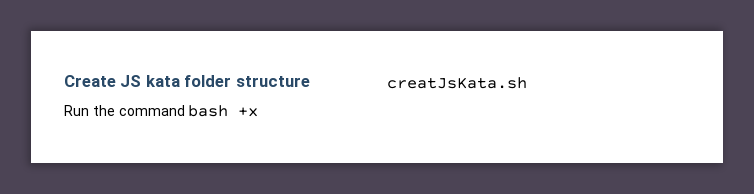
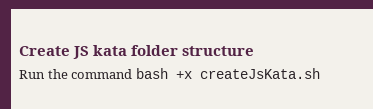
- Run the command bash +x creatJsKata.sh
+ Run the command bash +x createJsKata.sh

